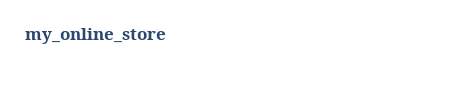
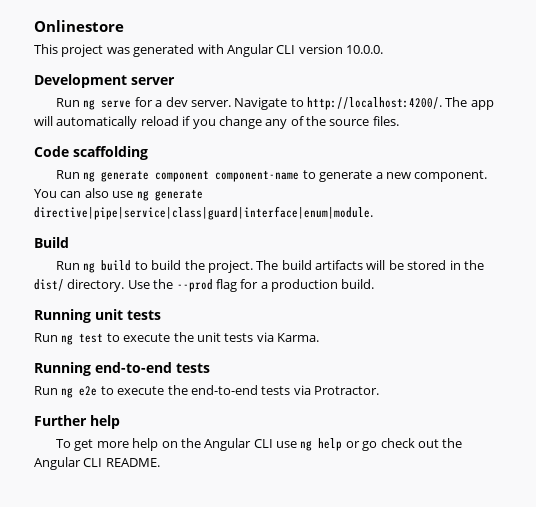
- my_online_store
+ Onlinestore
+ This project was generated with Angular CLI version 10.0.0.
+ Development server
+ Run ng serve for a dev server. Navigate to http://localhost:4200/. The app will automatically reload if you change any of the source files.
+ Code scaffolding
+ Run ng generate component component-name to generate a new component. You can also use ng generate directive|pipe|service|class|guard|interface|enum|module.
+ Build
+ Run ng build to build the project. The build artifacts will be stored in the dist/ directory. Use the --prod flag for a production build.
+ Running unit tests
+ Run ng test to execute the unit tests via Karma.
+ Running end-to-end tests
+ Run ng e2e to execute the end-to-end tests via Protractor.
+ Further help
+ To get more help on the Angular CLI use ng help or go check out the Angular CLI README.

